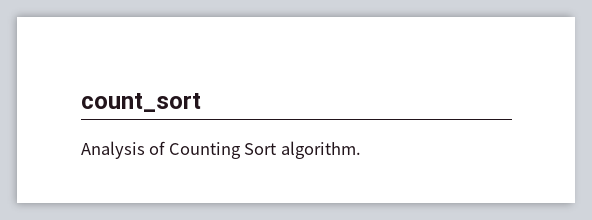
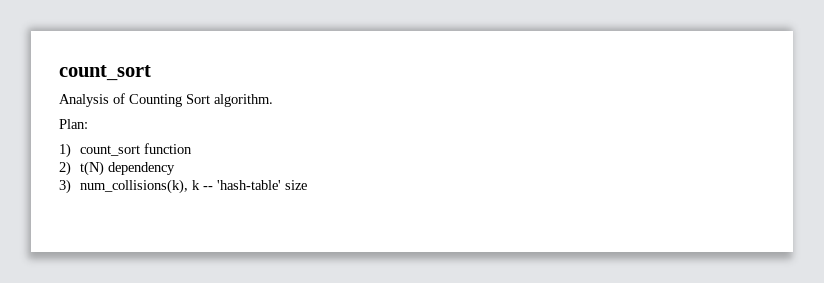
+ Plan:
+ 1) count_sort function
+ 2) t(N) dependency
+ 3) num_collisions(k), k -- 'hash-table' size

